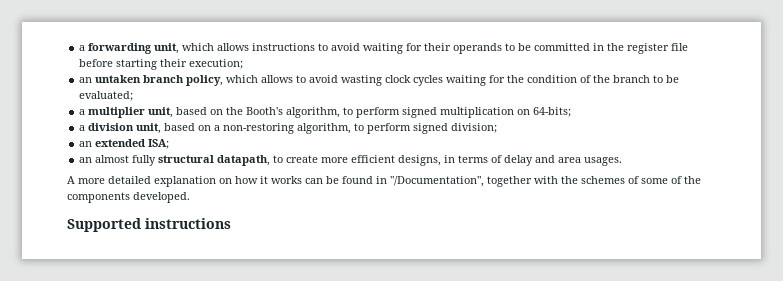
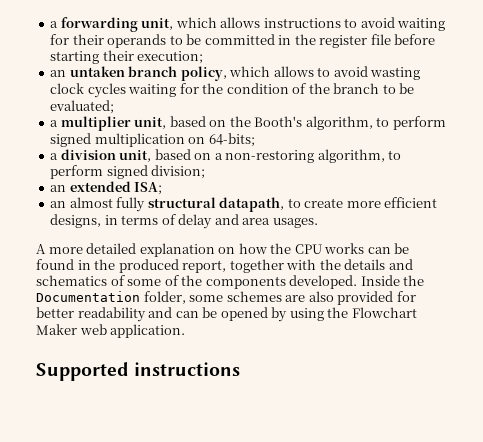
- A more detailed explanation on how it works can be found in "/Documentation", together with the schemes of some of the components developed.
+ A more detailed explanation on how the CPU works can be found in the produced report, together with the details and schematics of some of the components developed. Inside the Documentation folder, some schemes are also provided for better readability and can be opened by using the Flowchart Maker web application.

